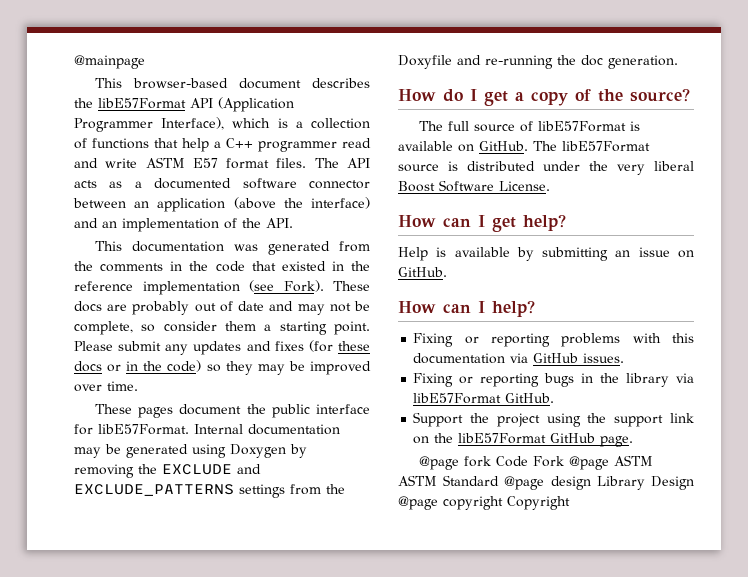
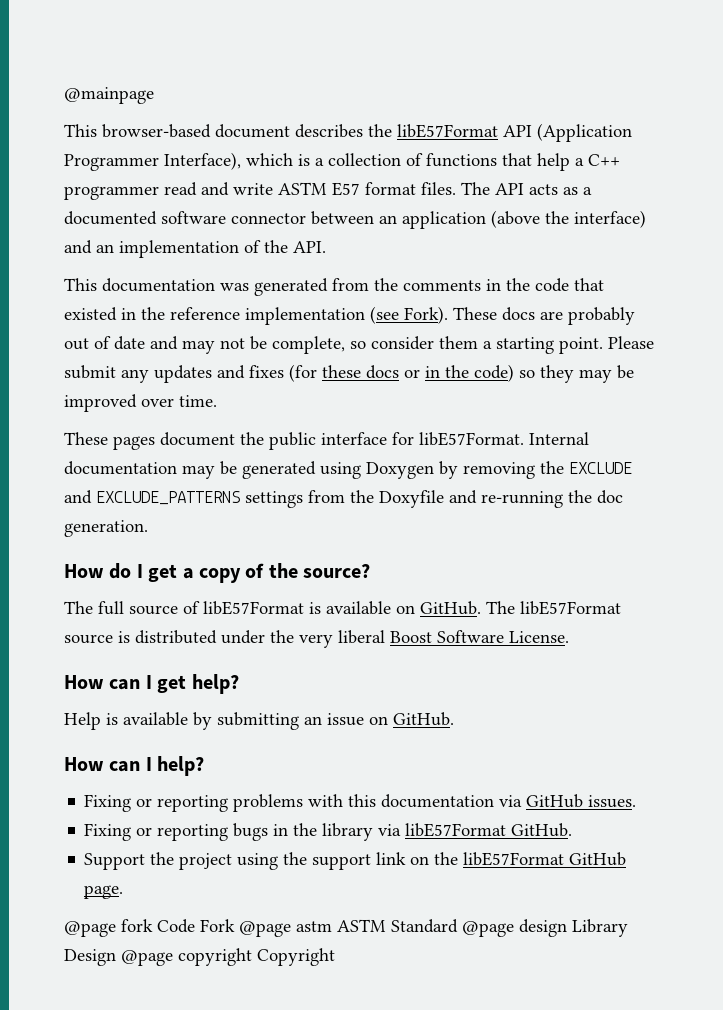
- @page fork Code Fork @page ASTM ASTM Standard @page design Library Design @page copyright Copyright
+ @page fork Code Fork @page astm ASTM Standard @page design Library Design @page copyright Copyright

